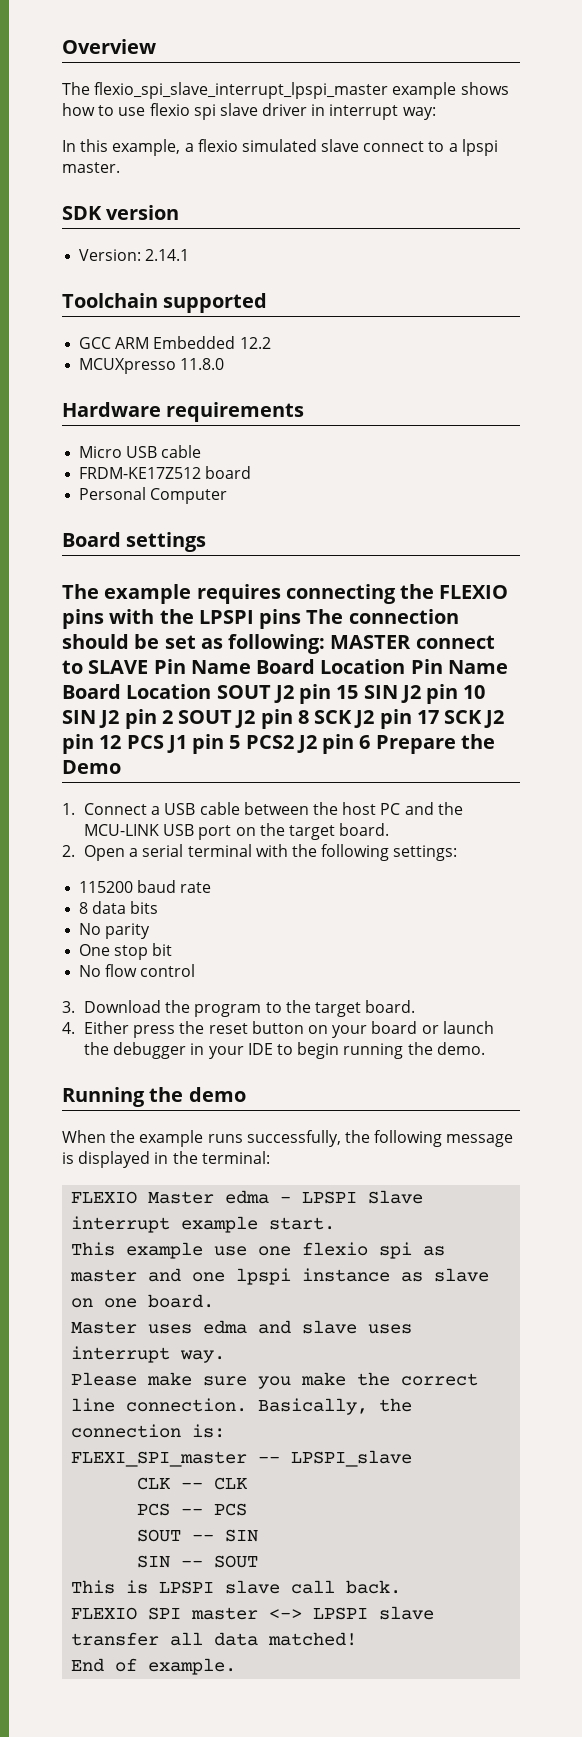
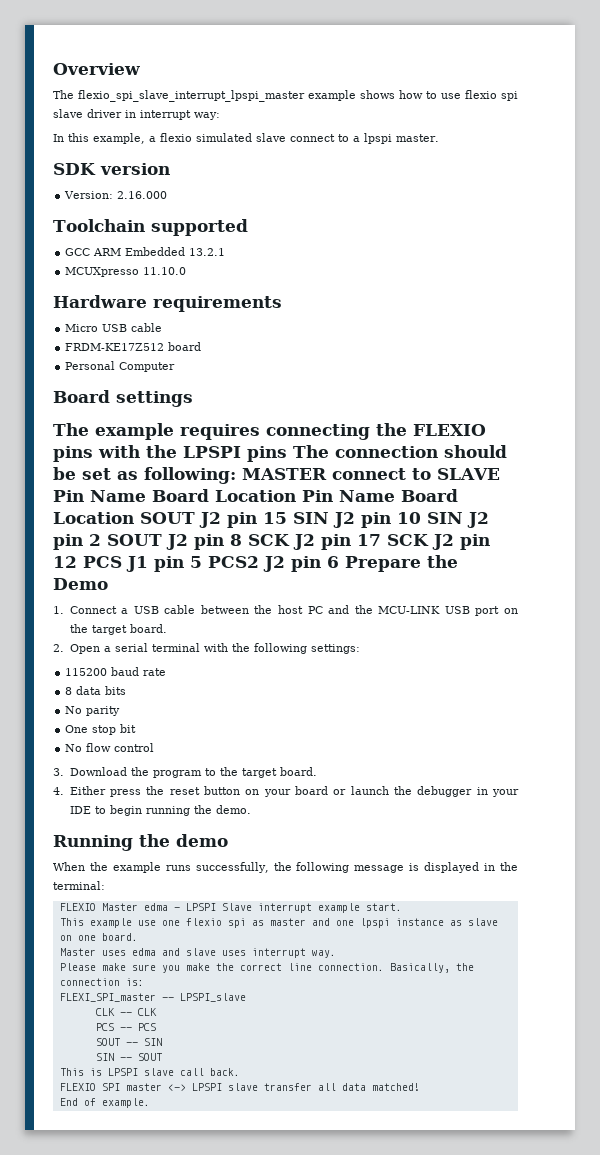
- Version: 2.14.1
+ Version: 2.16.000
- GCC ARM Embedded 12.2
+ GCC ARM Embedded 13.2.1
- MCUXpresso 11.8.0
+ MCUXpresso 11.10.0

